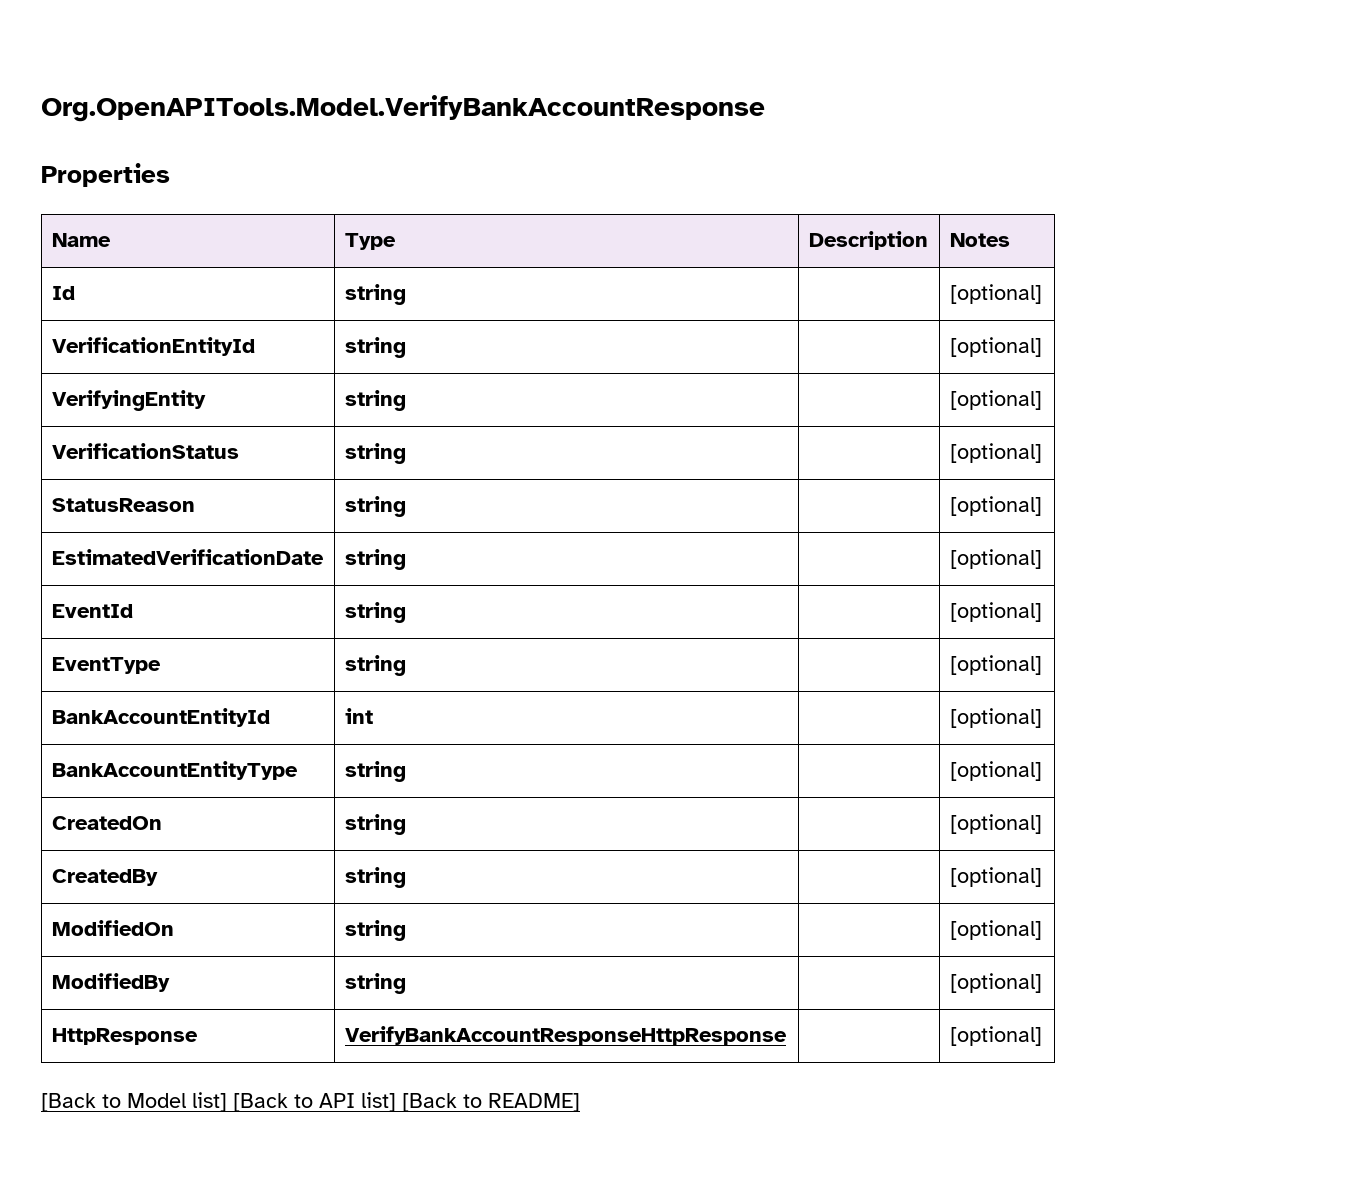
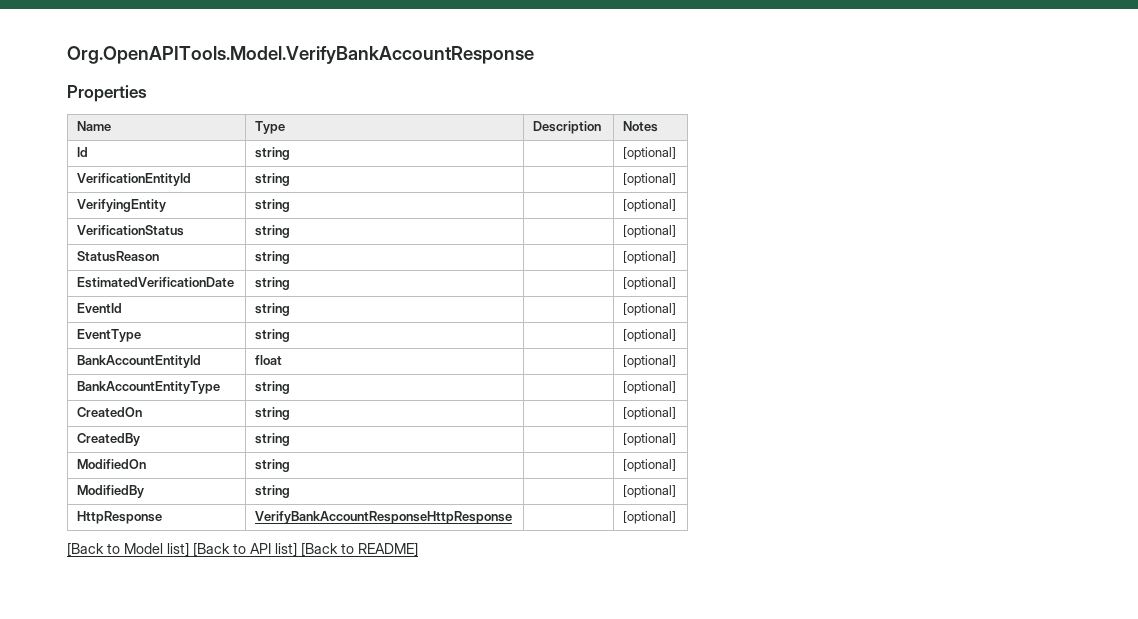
- BankAccountEntityId | int | | [optional]
+ BankAccountEntityId | float | | [optional]

